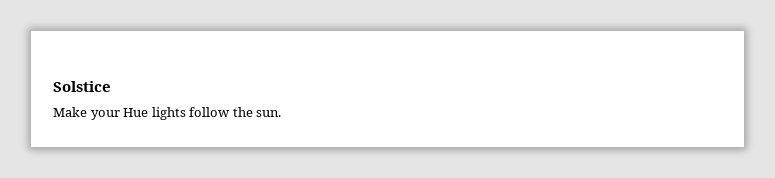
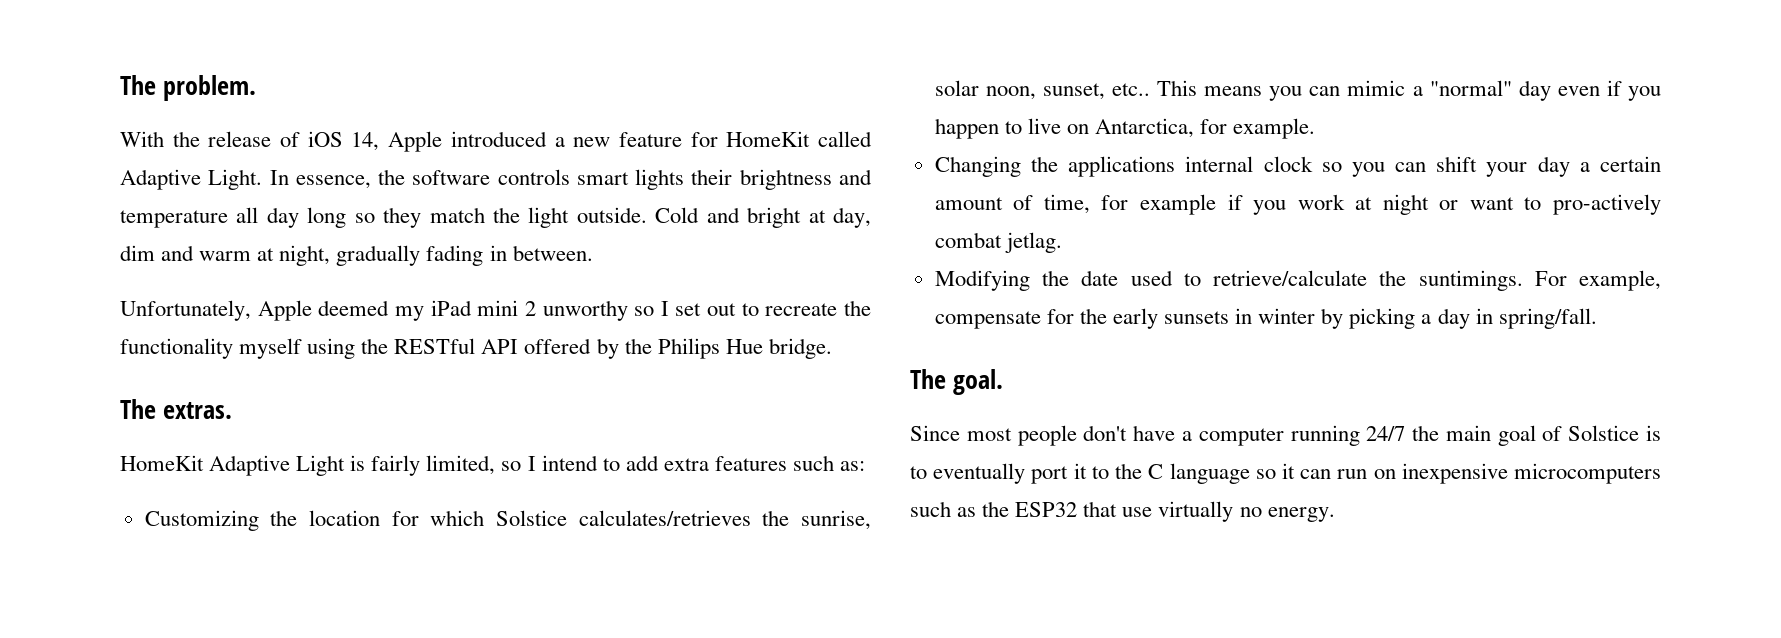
- Solstice
- Make your Hue lights follow the sun.
+ The problem.
+ With the release of iOS 14, Apple introduced a new feature for HomeKit called Adaptive Light. In essence, the software controls smart lights their brightness and temperature all day long so they match the light outside. Cold and bright at day, dim and warm at night, gradually fading in between.
+ Unfortunately, Apple deemed my iPad mini 2 unworthy so I set out to recreate the functionality myself using the RESTful API offered by the Philips Hue bridge.
+ The extras.
+ HomeKit Adaptive Light is fairly limited, so I intend to add extra features such as:
+ Customizing the location for which Solstice calculates/retrieves the sunrise, solar noon, sunset, etc.. This means you can mimic a "normal" day even if you happen to live on Antarctica, for example.
+ Changing the applications internal clock so you can shift your day a certain amount of time, for example if you work at night or want to pro-actively combat jetlag.
+ Modifying the date used to retrieve/calculate the suntimings. For example, compensate for the early sunsets in winter by picking a day in spring/fall.
+ The goal.
+ Since most people don't have a computer running 24/7 the main goal of Solstice is to eventually port it to the C language so it can run on inexpensive microcomputers such as the ESP32 that use virtually no energy.

